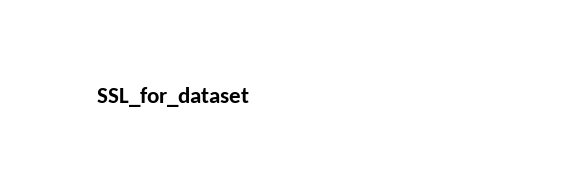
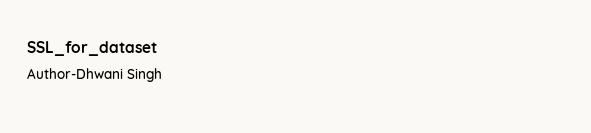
+ Author-Dhwani Singh

